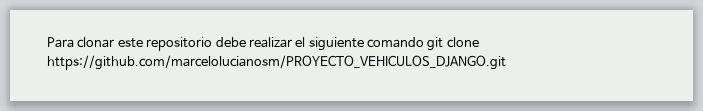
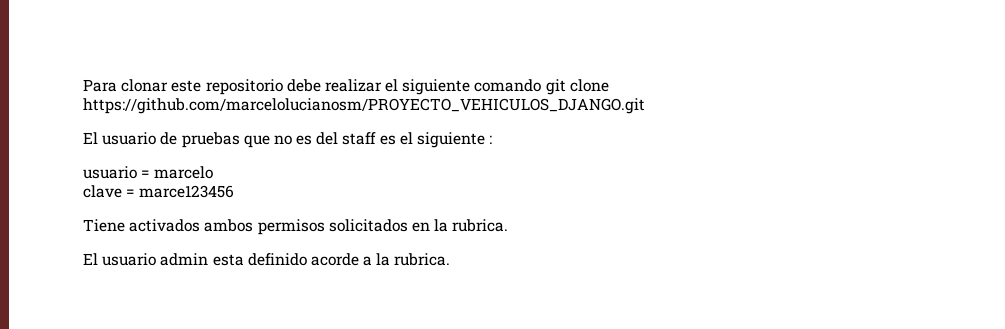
+ El usuario de pruebas que no es del staff es el siguiente :
+ usuario = marcelo
+ clave = marce123456
+ Tiene activados ambos permisos solicitados en la rubrica.
+ El usuario admin esta definido acorde a la rubrica.

